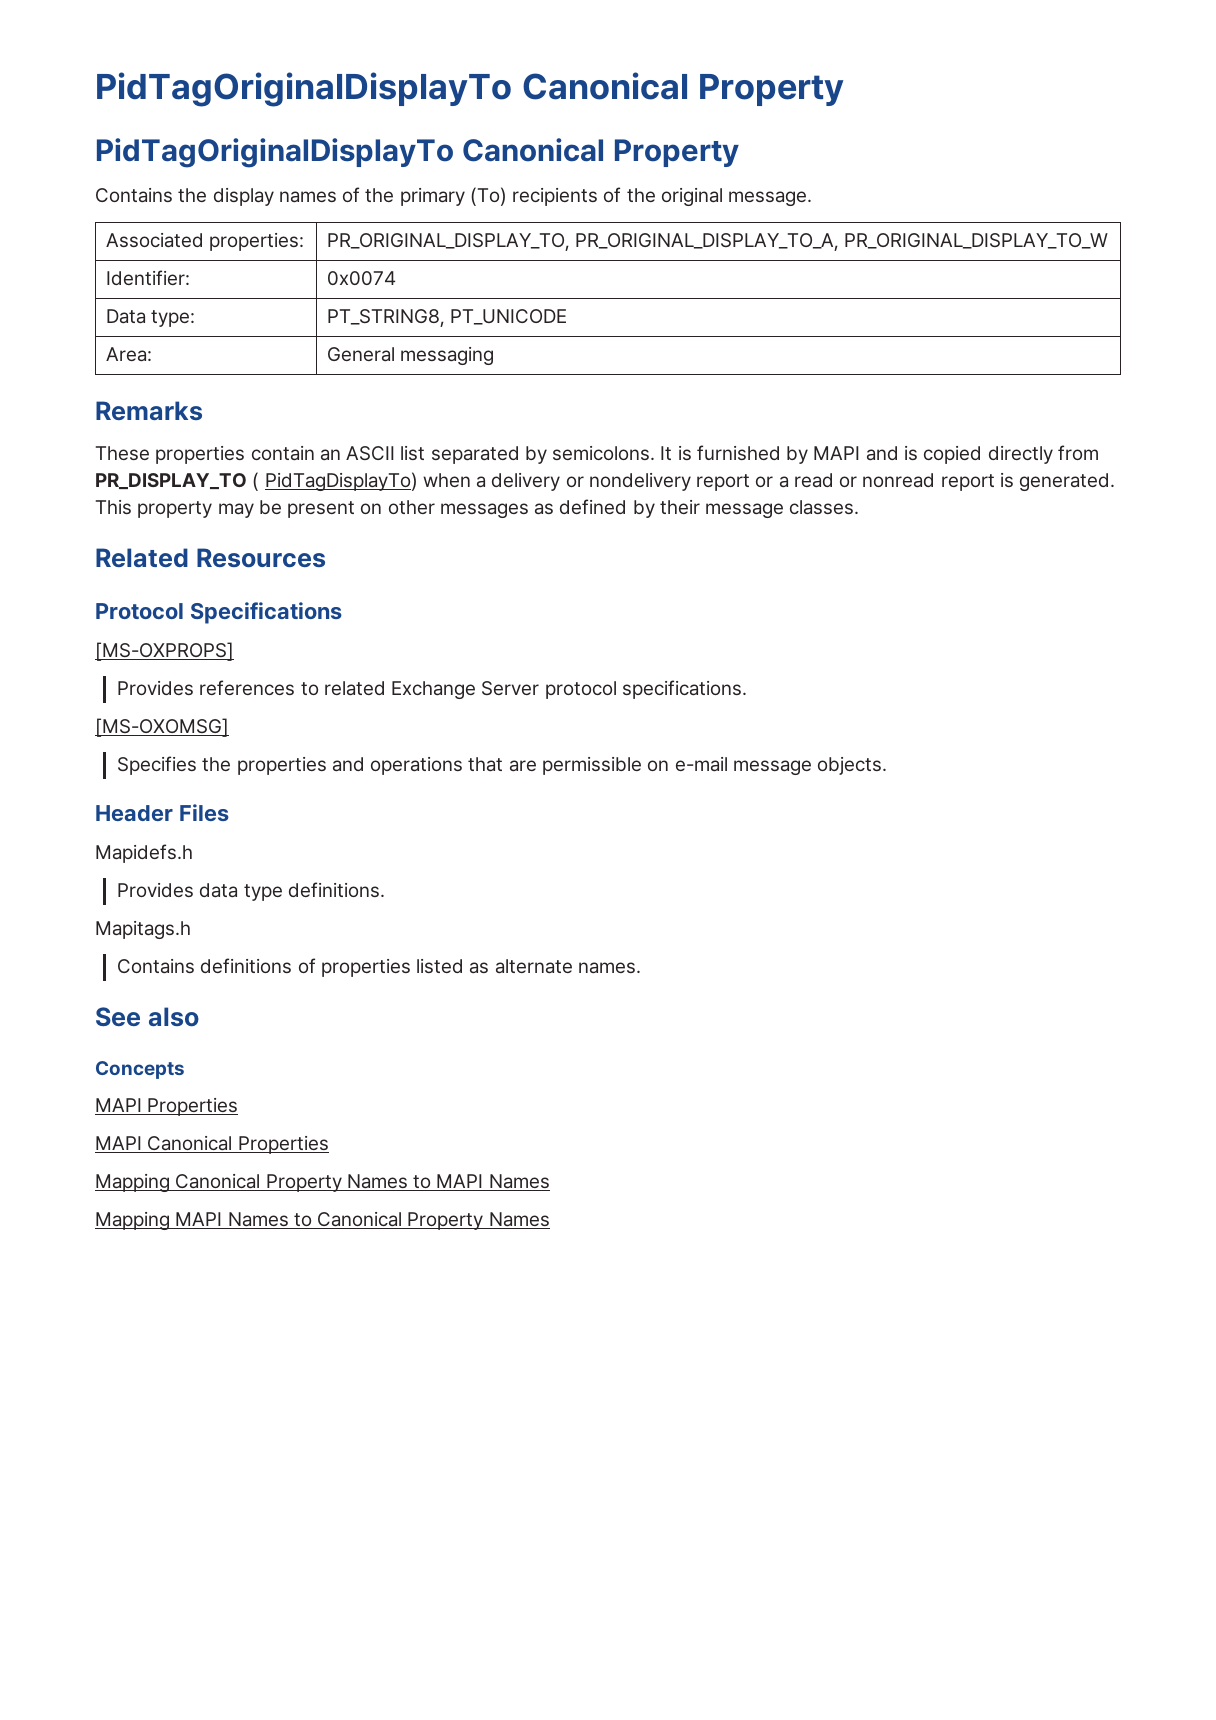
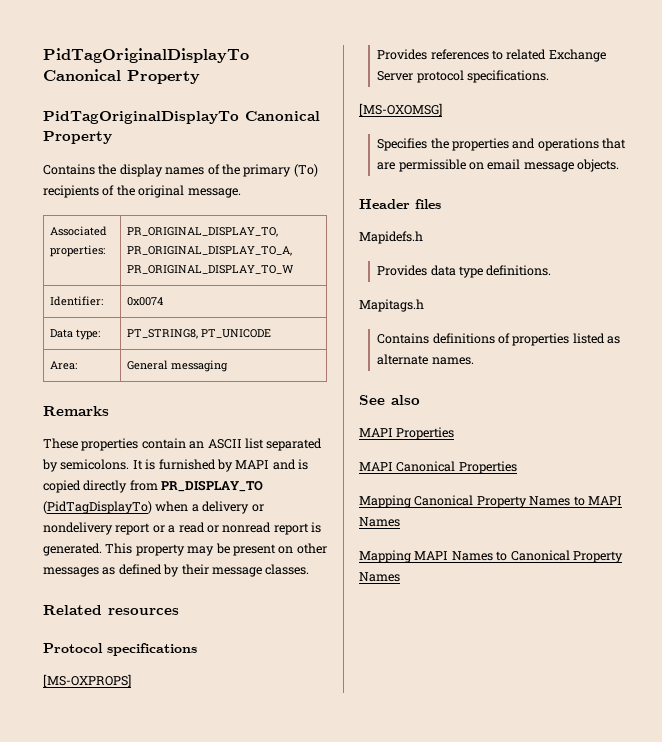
- It is furnished by MAPI and is copied directly from PR_DISPLAY_TO ( PidTagDisplayTo) when a delivery or nondelivery report or a read or nonread report is generated.
+ It is furnished by MAPI and is copied directly from PR_DISPLAY_TO (PidTagDisplayTo) when a delivery or nondelivery report or a read or nonread report is generated.
- Related Resources
+ Related resources
- Protocol Specifications
+ Protocol specifications
- Specifies the properties and operations that are permissible on e-mail message objects.
+ Specifies the properties and operations that are permissible on email message objects.
- Header Files
+ Header files
- Concepts

